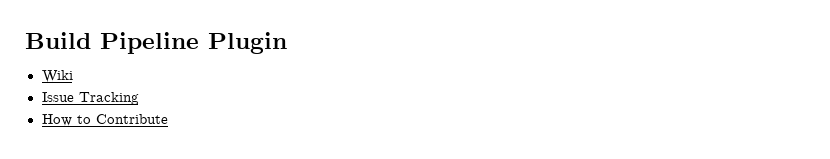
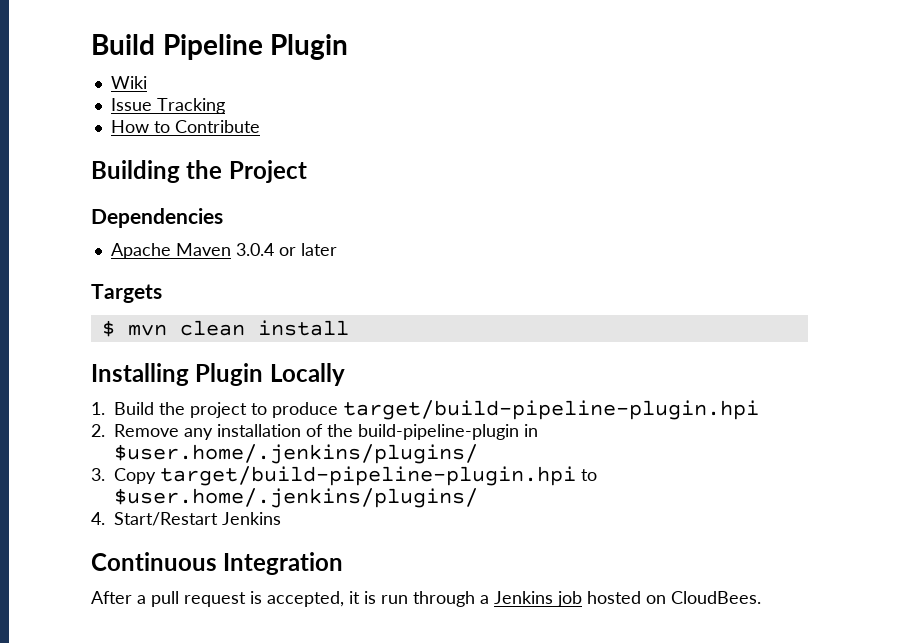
+ Building the Project
+ Dependencies
+ Apache Maven 3.0.4 or later
+ Targets
+ $ mvn clean install
+ Installing Plugin Locally
+ 1. Build the project to produce target/build-pipeline-plugin.hpi
+ 2. Remove any installation of the build-pipeline-plugin in $user.home/.jenkins/plugins/
+ 3. Copy target/build-pipeline-plugin.hpi to $user.home/.jenkins/plugins/
+ 4. Start/Restart Jenkins
+ Continuous Integration
+ After a pull request is accepted, it is run through a Jenkins job hosted on CloudBees.

